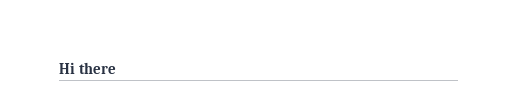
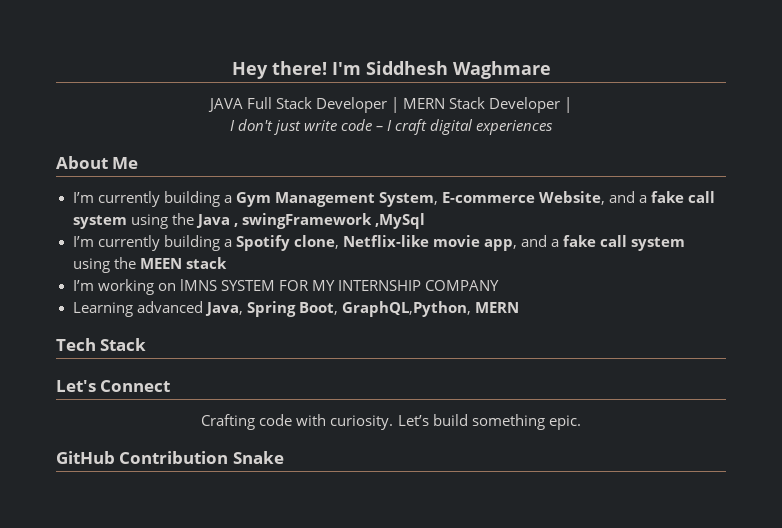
- Hi there
+ Hey there! I'm Siddhesh Waghmare
+ JAVA Full Stack Developer | MERN Stack Developer |
+ I don't just write code – I craft digital experiences
+ About Me
+ I’m currently building a Gym Management System, E-commerce Website, and a fake call system using the Java , swingFramework ,MySql
+ I’m currently building a Spotify clone, Netflix-like movie app, and a fake call system using the MEEN stack
+ I’m working on lMNS SYSTEM FOR MY INTERNSHIP COMPANY
+ Learning advanced Java, Spring Boot, GraphQL,Python, MERN
+ Tech Stack
+ Let's Connect
+ Crafting code with curiosity. Let’s build something epic.
+ GitHub Contribution Snake

